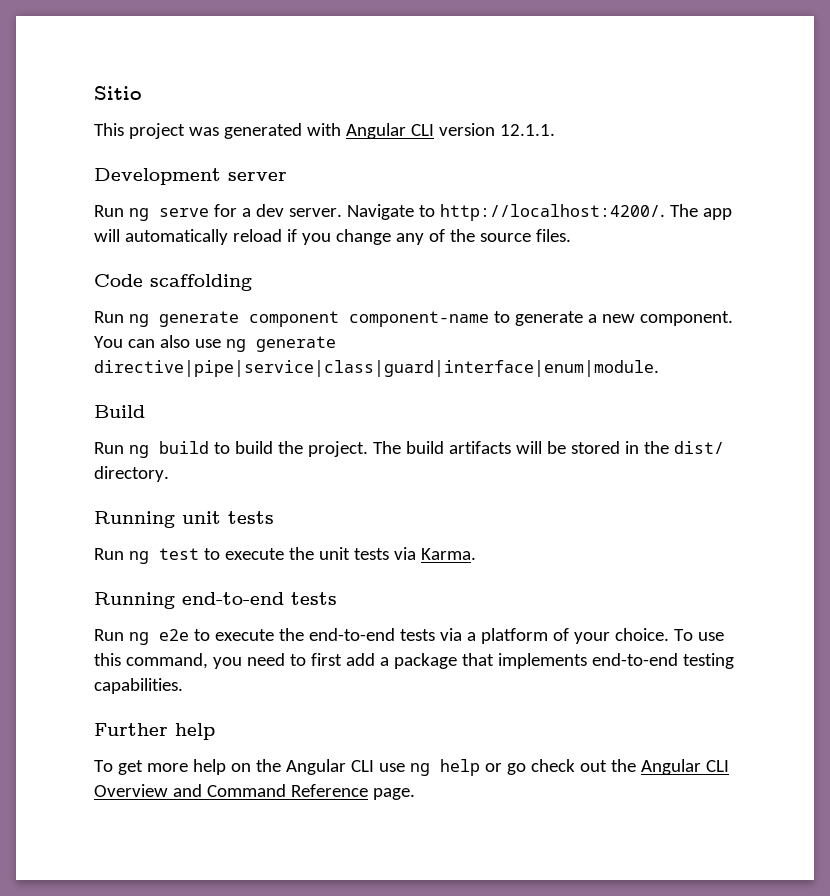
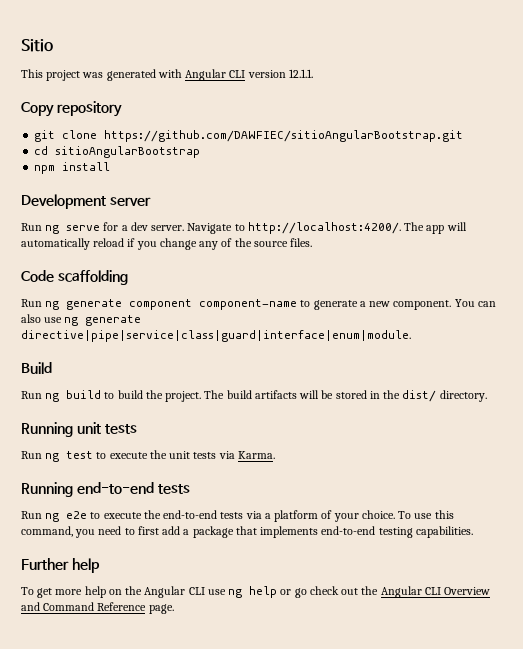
+ Copy repository
+ git clone https://github.com/DAWFIEC/sitioAngularBootstrap.git
+ cd sitioAngularBootstrap
+ npm install

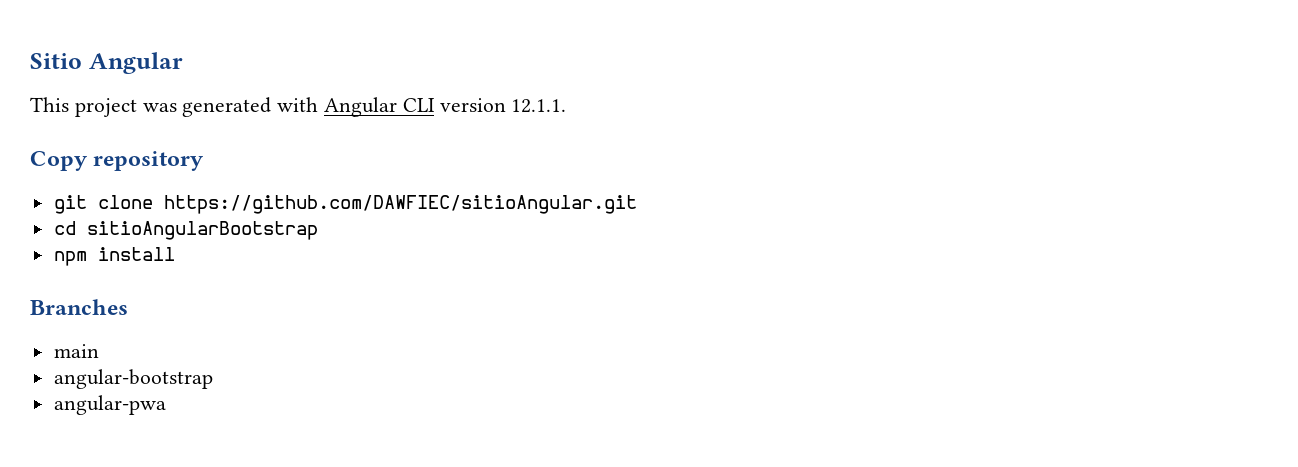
- Sitio
+ Sitio Angular
- git clone https://github.com/DAWFIEC/sitioAngularBootstrap.git
+ git clone https://github.com/DAWFIEC/sitioAngular.git
- Development server
- Run ng serve for a dev server. Navigate to http://localhost:4200/. The app will automatically reload if you change any of the source files.
- Code scaffolding
- Run ng generate component component-name to generate a new component. You can also use ng generate directive|pipe|service|class|guard|interface|enum|module.
- Build
- Run ng build to build the project. The build artifacts will be stored in the dist/ directory.
- Running unit tests
- Run ng test to execute the unit tests via Karma.
- Running end-to-end tests
- Run ng e2e to execute the end-to-end tests via a platform of your choice. To use this command, you need to first add a package that implements end-to-end testing capabilities.
- Further help
- To get more help on the Angular CLI use ng help or go check out the Angular CLI Overview and Command Reference page.
+ Branches
+ main
+ angular-bootstrap
+ angular-pwa

